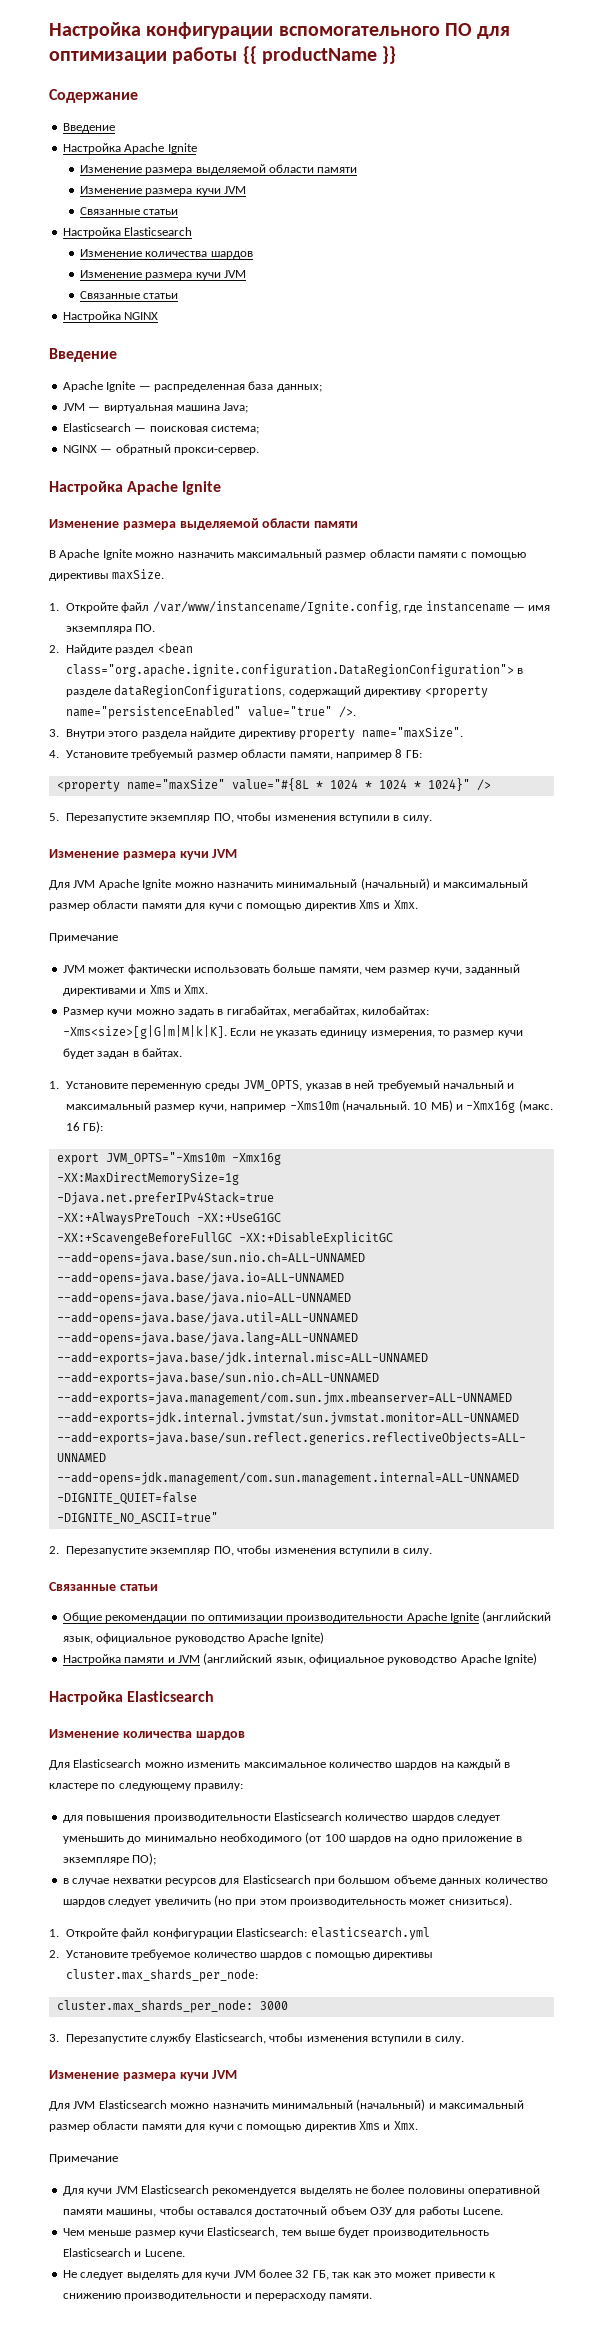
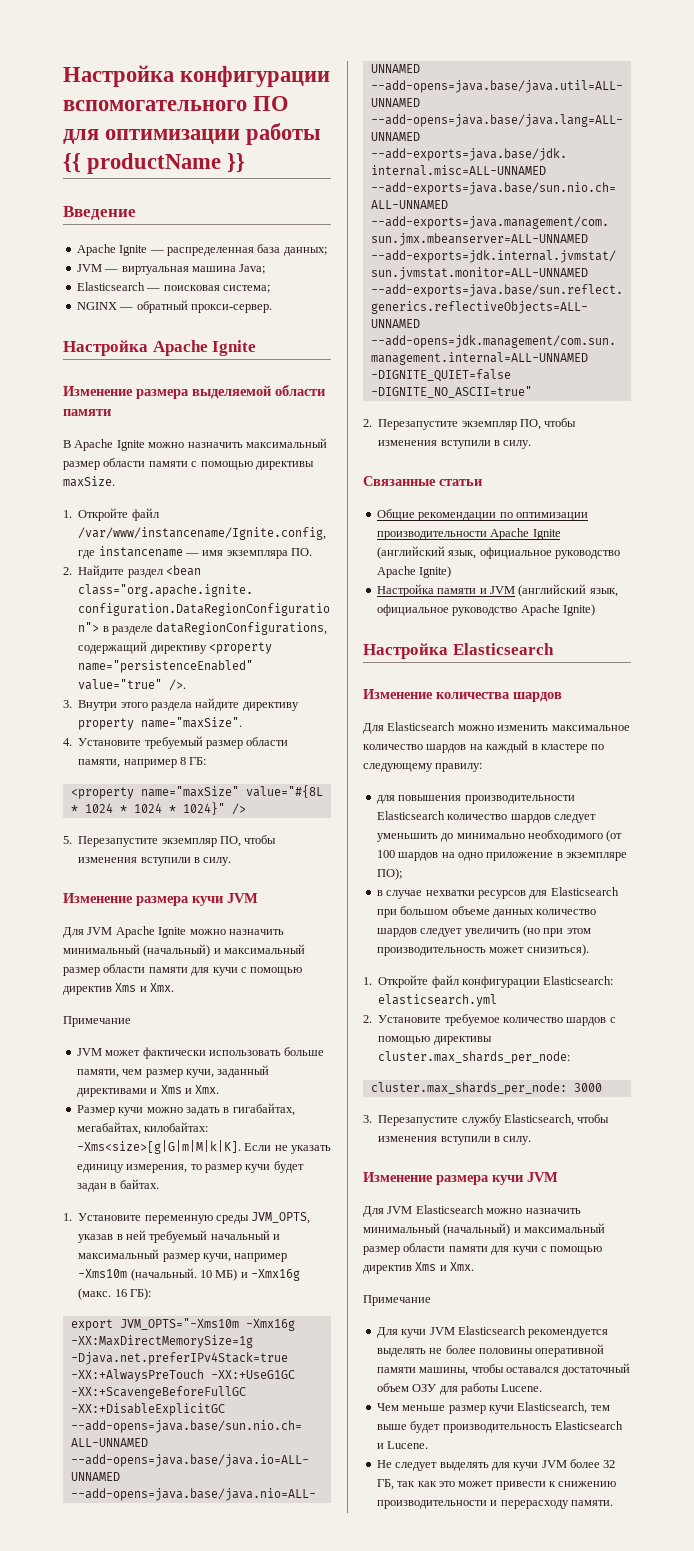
- Содержание
- Введение
- Настройка Apache Ignite
- Изменение размера выделяемой области памяти
- Изменение размера кучи JVM
- Связанные статьи
- Настройка Elasticsearch
- Изменение количества шардов
- Изменение размера кучи JVM
- Связанные статьи
- Настройка NGINX

